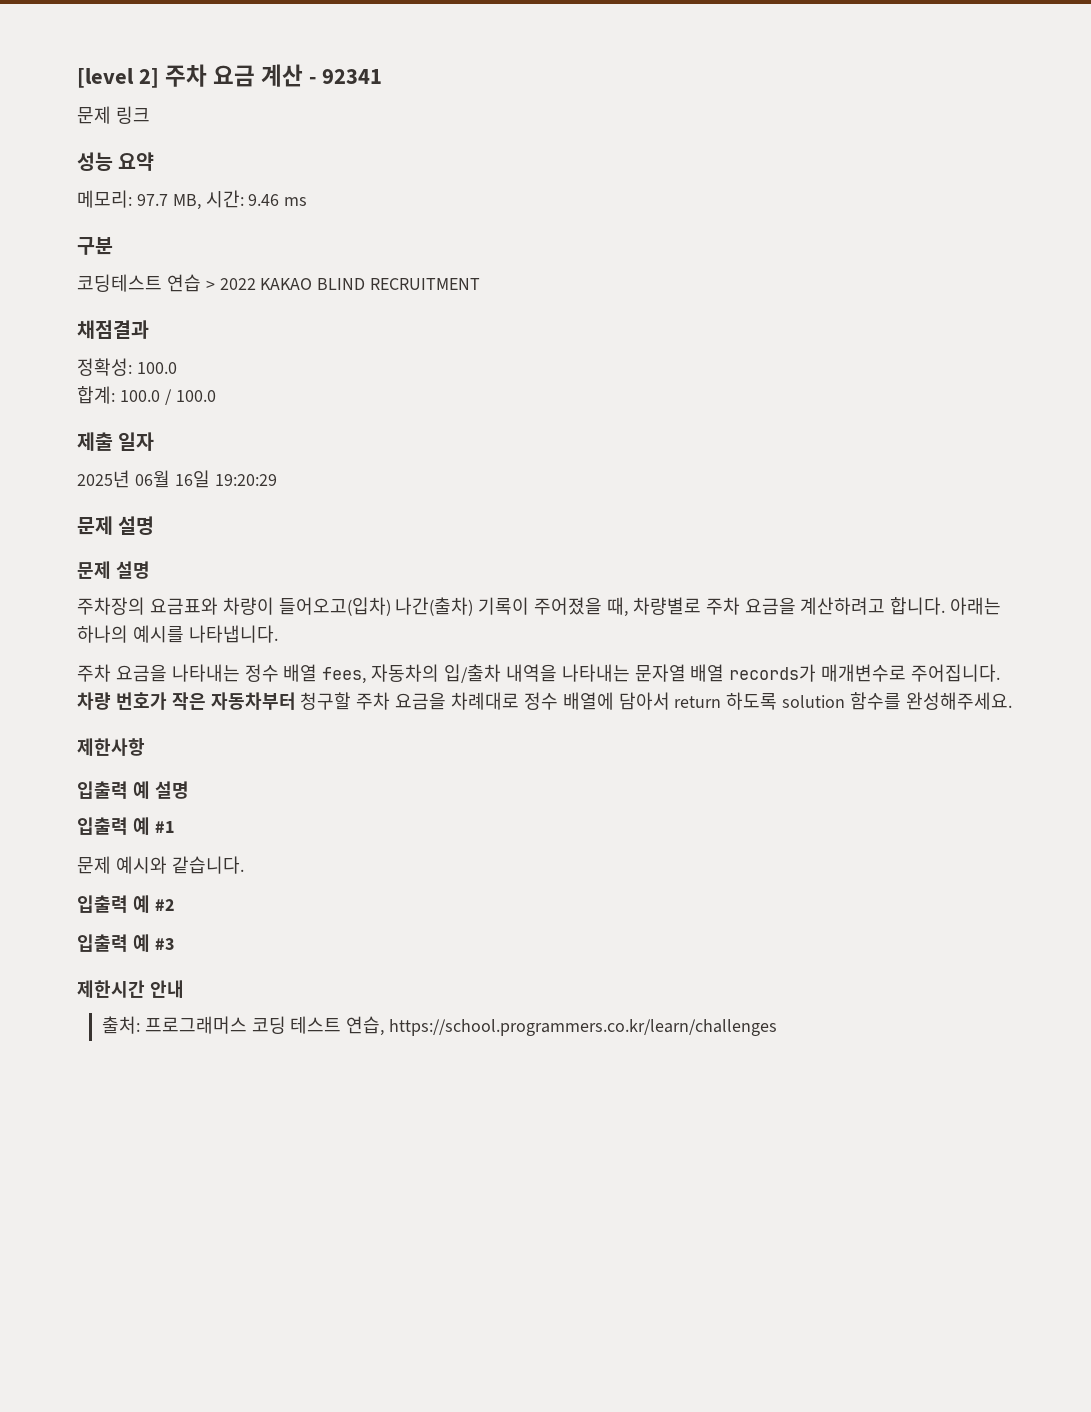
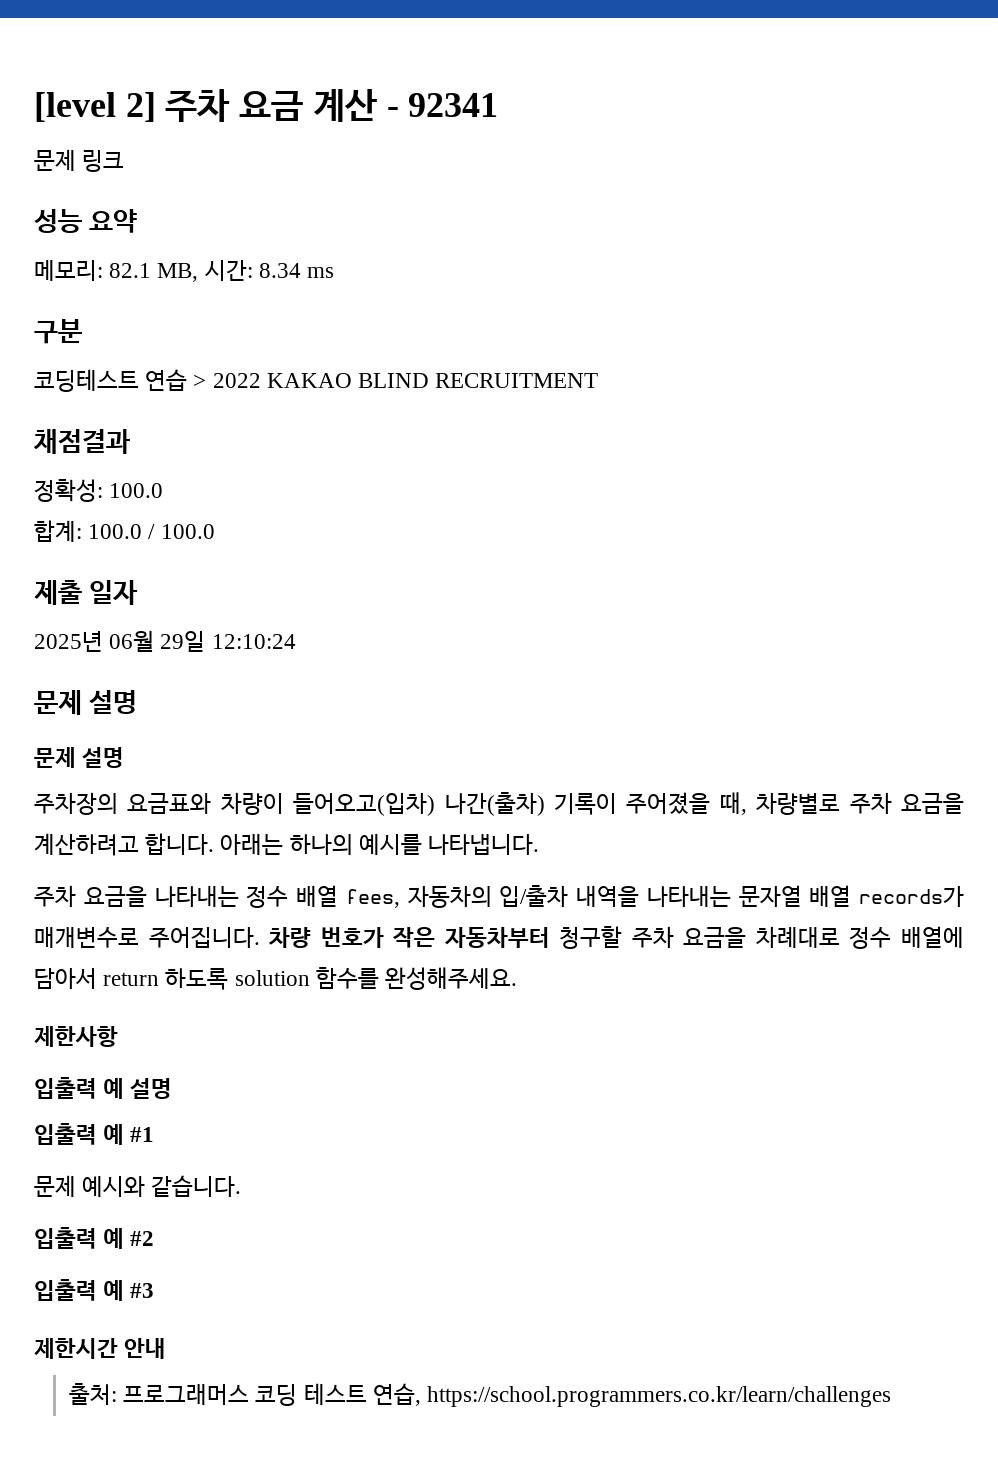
- 메모리: 97.7 MB, 시간: 9.46 ms
+ 메모리: 82.1 MB, 시간: 8.34 ms
- 2025년 06월 16일 19:20:29
+ 2025년 06월 29일 12:10:24

